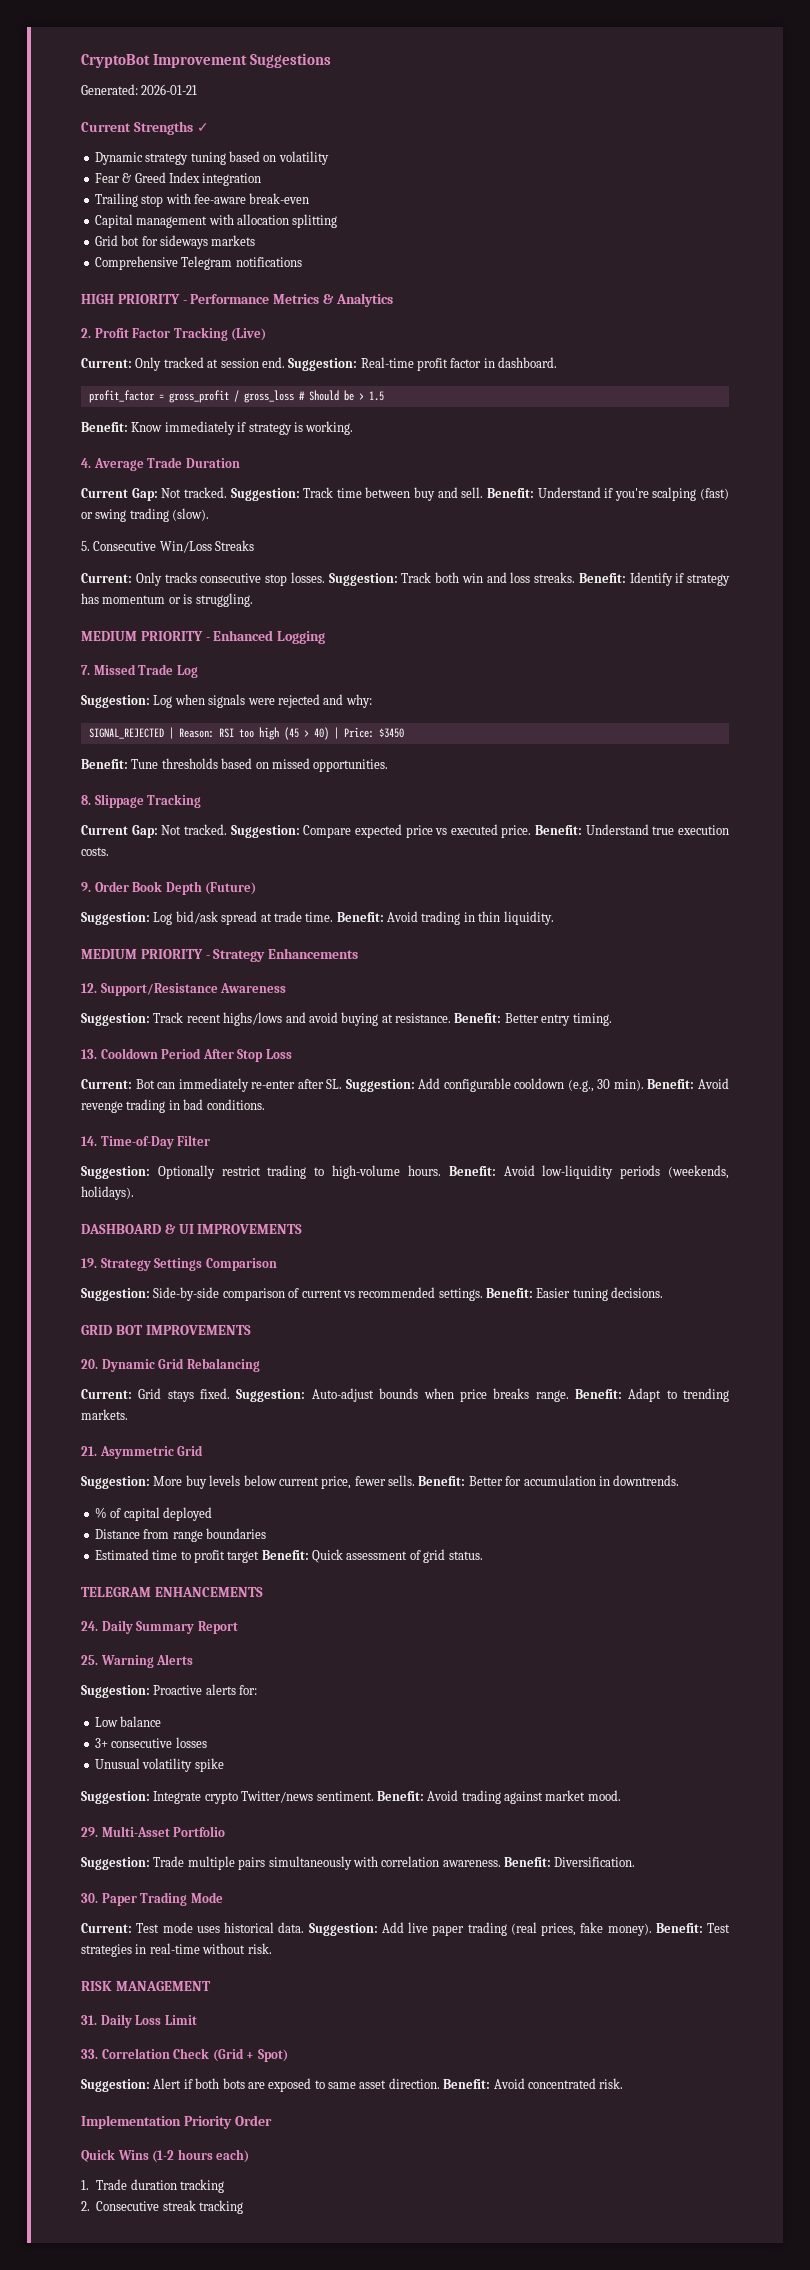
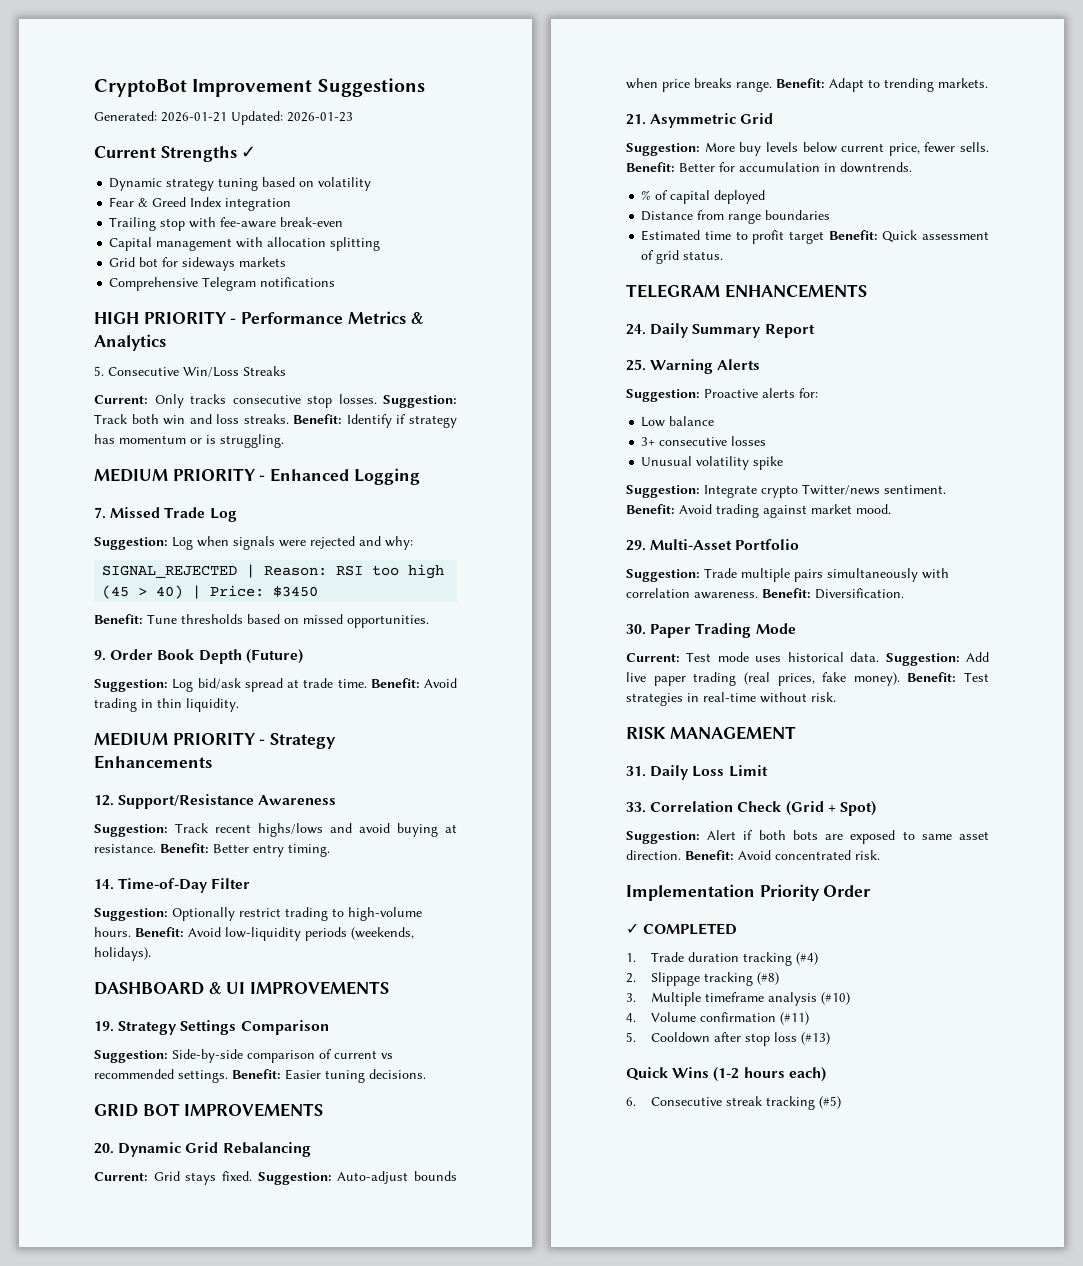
- Generated: 2026-01-21
+ Generated: 2026-01-21 Updated: 2026-01-23
- 2. Profit Factor Tracking (Live)
- Current: Only tracked at session end. Suggestion: Real-time profit factor in dashboard.
- profit_factor = gross_profit / gross_loss # Should be > 1.5
- Benefit: Know immediately if strategy is working.
- 4. Average Trade Duration
- Current Gap: Not tracked. Suggestion: Track time between buy and sell. Benefit: Understand if you're scalping (fast) or swing trading (slow).
- 8. Slippage Tracking
- Current Gap: Not tracked. Suggestion: Compare expected price vs executed price. Benefit: Understand true execution costs.
- 13. Cooldown Period After Stop Loss
- Current: Bot can immediately re-enter after SL. Suggestion: Add configurable cooldown (e.g., 30 min). Benefit: Avoid revenge trading in bad conditions.
+ ✓ COMPLETED
+ 1. Trade duration tracking (#4)
+ 2. Slippage tracking (#8)
+ 3. Multiple timeframe analysis (#10)
+ 4. Volume confirmation (#11)
+ 5. Cooldown after stop loss (#13)
- 1. Trade duration tracking
- 2. Consecutive streak tracking
+ 6. Consecutive streak tracking (#5)

